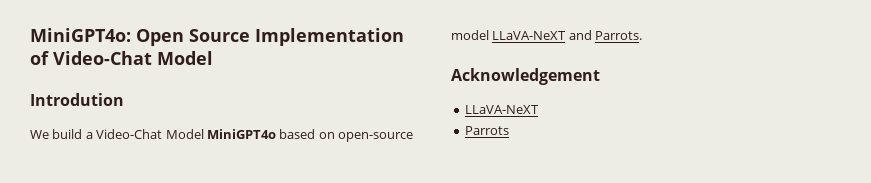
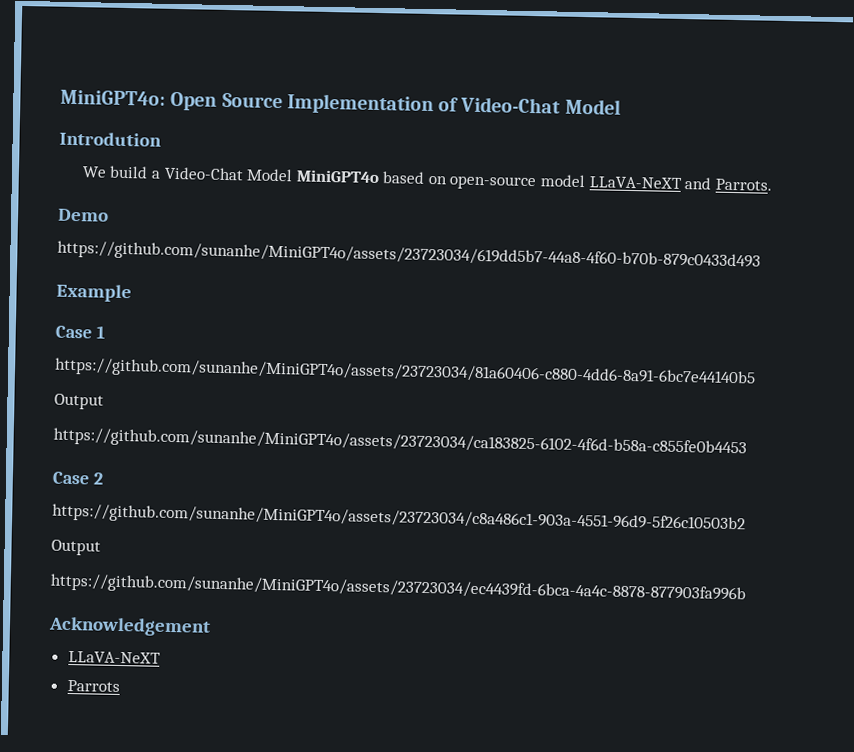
+ Demo
+ https://github.com/sunanhe/MiniGPT4o/assets/23723034/619dd5b7-44a8-4f60-b70b-879c0433d493
+ Example
+ Case 1
+ https://github.com/sunanhe/MiniGPT4o/assets/23723034/81a60406-c880-4dd6-8a91-6bc7e44140b5
+ Output
+ https://github.com/sunanhe/MiniGPT4o/assets/23723034/ca183825-6102-4f6d-b58a-c855fe0b4453
+ Case 2
+ https://github.com/sunanhe/MiniGPT4o/assets/23723034/c8a486c1-903a-4551-96d9-5f26c10503b2
+ Output
+ https://github.com/sunanhe/MiniGPT4o/assets/23723034/ec4439fd-6bca-4a4c-8878-877903fa996b

